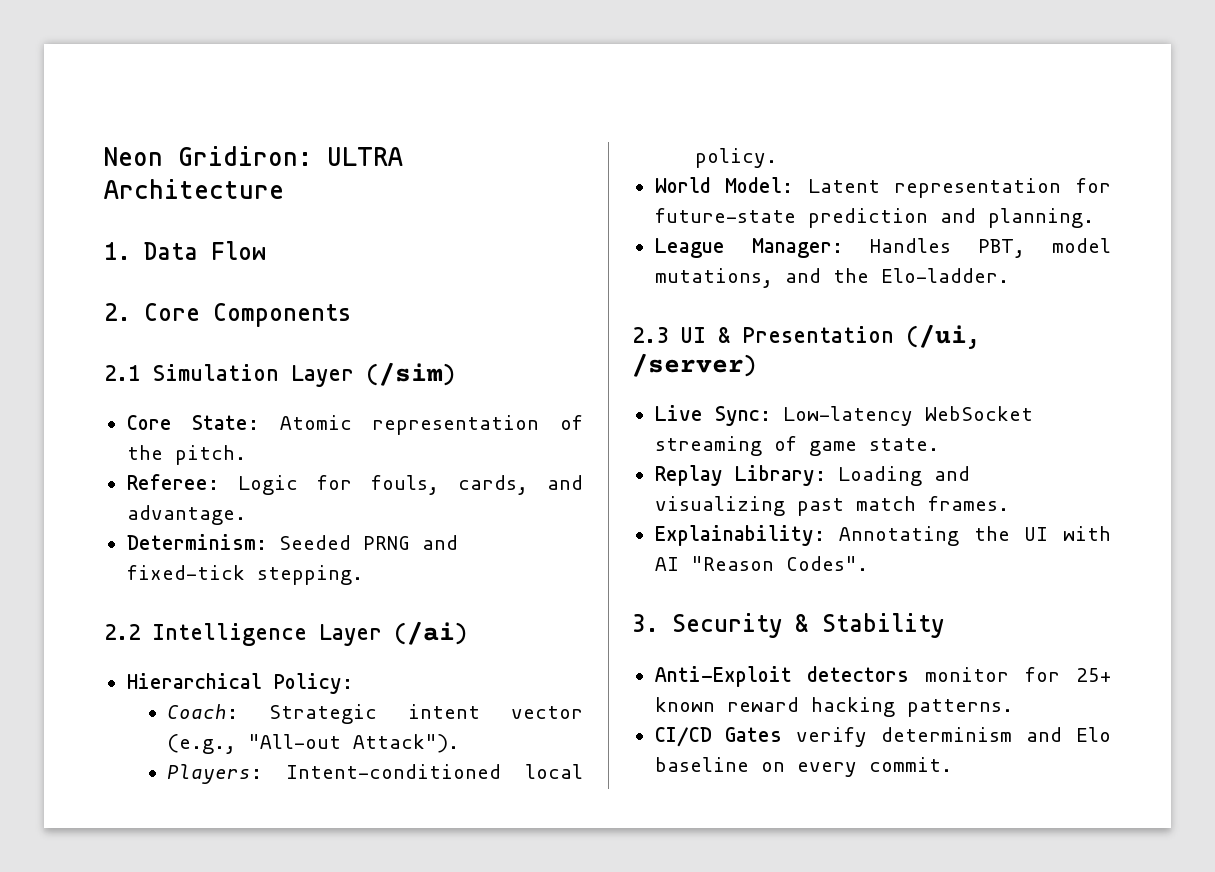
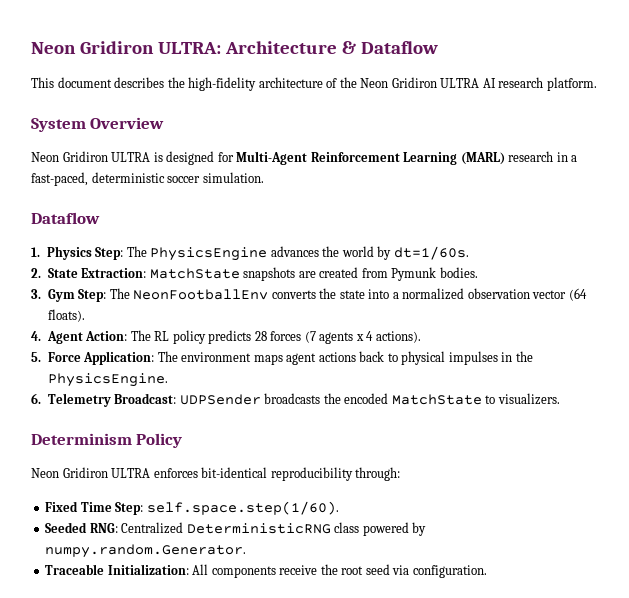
- Neon Gridiron: ULTRA Architecture
- 1. Data Flow
- 2. Core Components
- 2.1 Simulation Layer (/sim)
- Core State: Atomic representation of the pitch.
- Referee: Logic for fouls, cards, and advantage.
- Determinism: Seeded PRNG and fixed-tick stepping.
- 2.2 Intelligence Layer (/ai)
- Hierarchical Policy:
- Coach: Strategic intent vector (e.g., "All-out Attack").
- Players: Intent-conditioned local policy.
- World Model: Latent representation for future-state prediction and planning.
- League Manager: Handles PBT, model mutations, and the Elo-ladder.
- 2.3 UI & Presentation (/ui, /server)
- Live Sync: Low-latency WebSocket streaming of game state.
- Replay Library: Loading and visualizing past match frames.
- Explainability: Annotating the UI with AI "Reason Codes".
- 3. Security & Stability
- Anti-Exploit detectors monitor for 25+ known reward hacking patterns.
- CI/CD Gates verify determinism and Elo baseline on every commit.
+ Neon Gridiron ULTRA: Architecture & Dataflow
+ This document describes the high-fidelity architecture of the Neon Gridiron ULTRA AI research platform.
+ System Overview
+ Neon Gridiron ULTRA is designed for Multi-Agent Reinforcement Learning (MARL) research in a fast-paced, deterministic soccer simulation.
+ Dataflow
+ 1. Physics Step: The PhysicsEngine advances the world by dt=1/60s.
+ 2. State Extraction: MatchState snapshots are created from Pymunk bodies.
+ 3. Gym Step: The NeonFootballEnv converts the state into a normalized observation vector (64 floats).
+ 4. Agent Action: The RL policy predicts 28 forces (7 agents x 4 actions).
+ 5. Force Application: The environment maps agent actions back to physical impulses in the PhysicsEngine.
+ 6. Telemetry Broadcast: UDPSender broadcasts the encoded MatchState to visualizers.
+ Determinism Policy
+ Neon Gridiron ULTRA enforces bit-identical reproducibility through:
+ Fixed Time Step: self.space.step(1/60).
+ Seeded RNG: Centralized DeterministicRNG class powered by numpy.random.Generator.
+ Traceable Initialization: All components receive the root seed via configuration.

